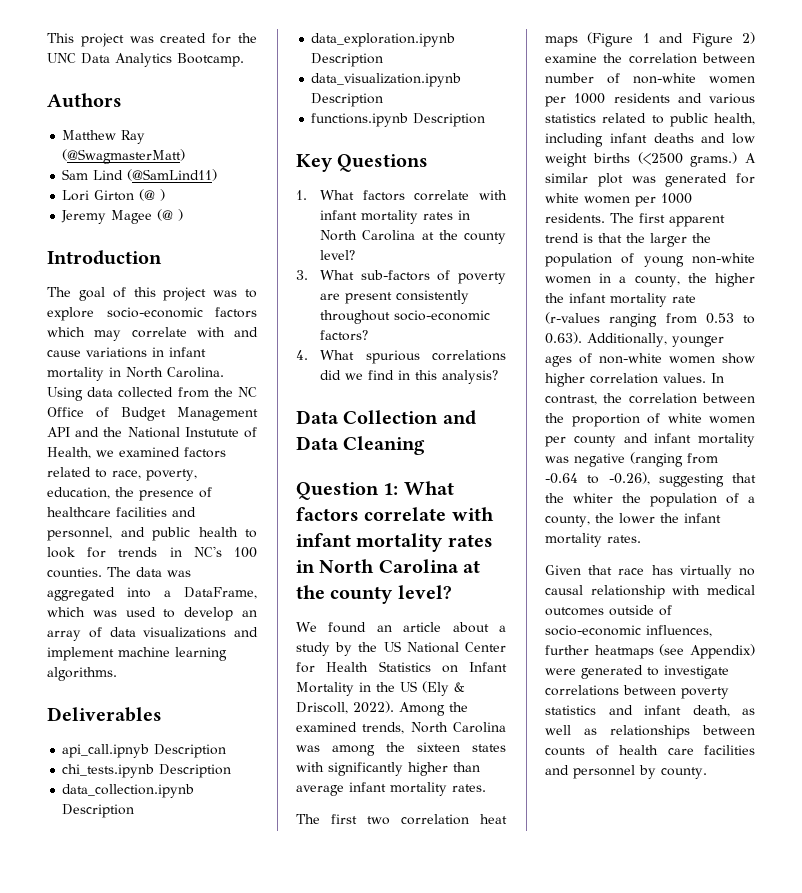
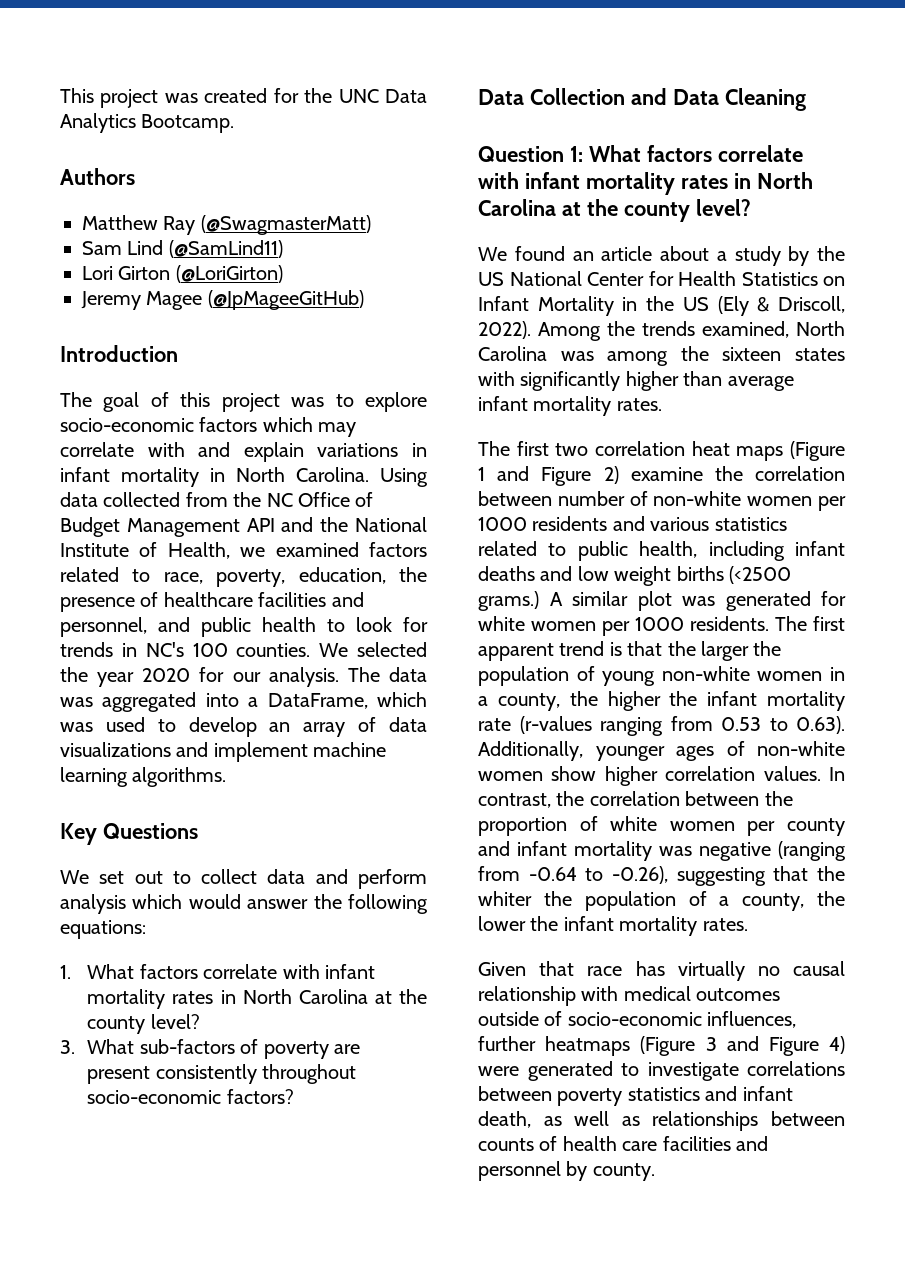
- Lori Girton (@ )
+ Lori Girton (@LoriGirton)
- Jeremy Magee (@ )
+ Jeremy Magee (@JpMageeGitHub)
- The goal of this project was to explore socio-economic factors which may correlate with and cause variations in infant mortality in North Carolina.
+ The goal of this project was to explore socio-economic factors which may correlate with and explain variations in infant mortality in North Carolina.
- Using data collected from the NC Office of Budget Management API and the National Instutute of Health, we examined factors related to race, poverty, education, the presence of healthcare facilities and personnel, and public health to look for trends in NC's 100 counties.
+ Using data collected from the NC Office of Budget Management API and the National Institute of Health, we examined factors related to race, poverty, education, the presence of healthcare facilities and personnel, and public health to look for trends in NC's 100 counties.
+ We selected the year 2020 for our analysis.
- Deliverables
- api_call.ipnyb Description
- chi_tests.ipynb Description
- data_collection.ipynb Description
- data_exploration.ipynb Description
- data_visualization.ipynb Description
- functions.ipynb Description
  Key Questions
+ We set out to collect data and perform analysis which would answer the following equations:
- 4. What spurious correlations did we find in this analysis?
- Among the examined trends, North Carolina was among the sixteen states with significantly higher than average infant mortality rates.
+ Among the trends examined, North Carolina was among the sixteen states with significantly higher than average infant mortality rates.
- Given that race has virtually no causal relationship with medical outcomes outside of socio-economic influences, further heatmaps (see Appendix) were generated to investigate correlations between poverty statistics and infant death, as well as relationships between counts of health care facilities and personnel by county.
+ Given that race has virtually no causal relationship with medical outcomes outside of socio-economic influences, further heatmaps (Figure 3 and Figure 4) were generated to investigate correlations between poverty statistics and infant death, as well as relationships between counts of health care facilities and personnel by county.

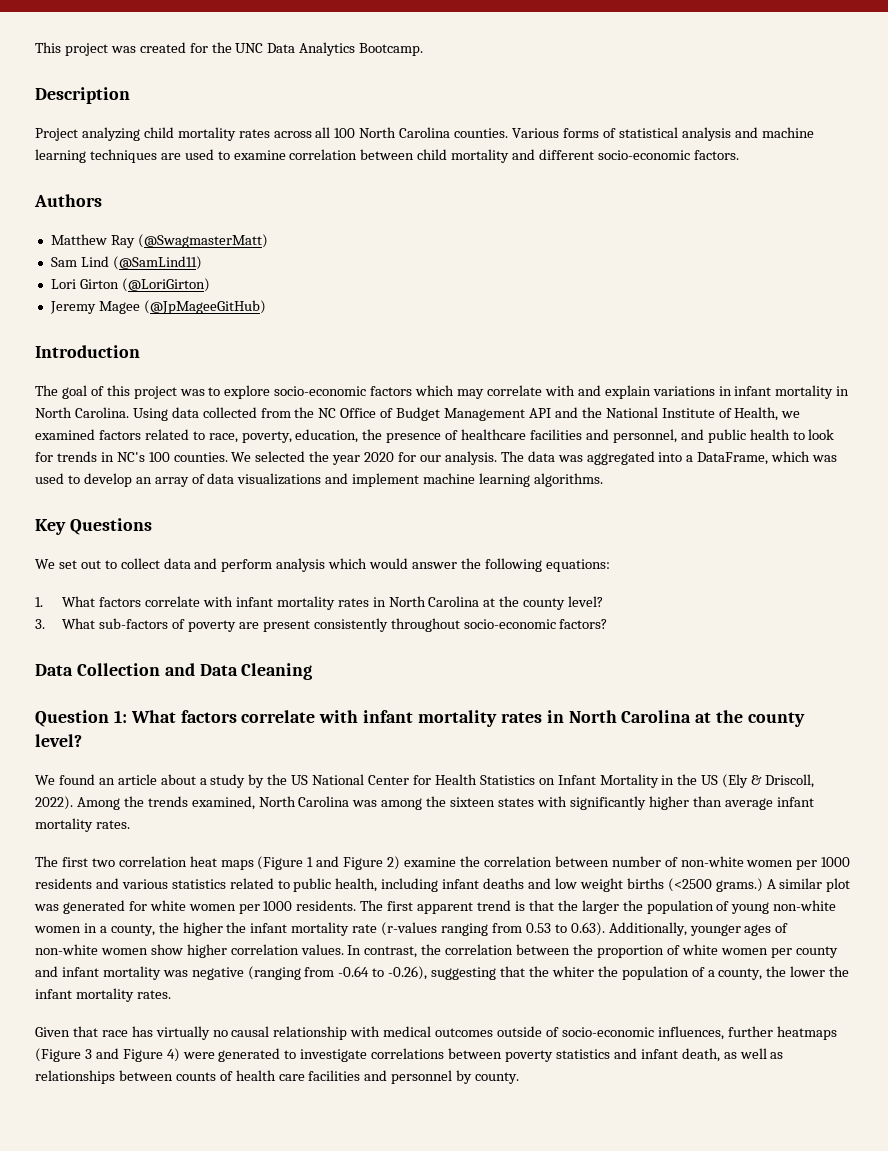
+ Description
+ Project analyzing child mortality rates across all 100 North Carolina counties. Various forms of statistical analysis and machine learning techniques are used to examine correlation between child mortality and different socio-economic factors.

